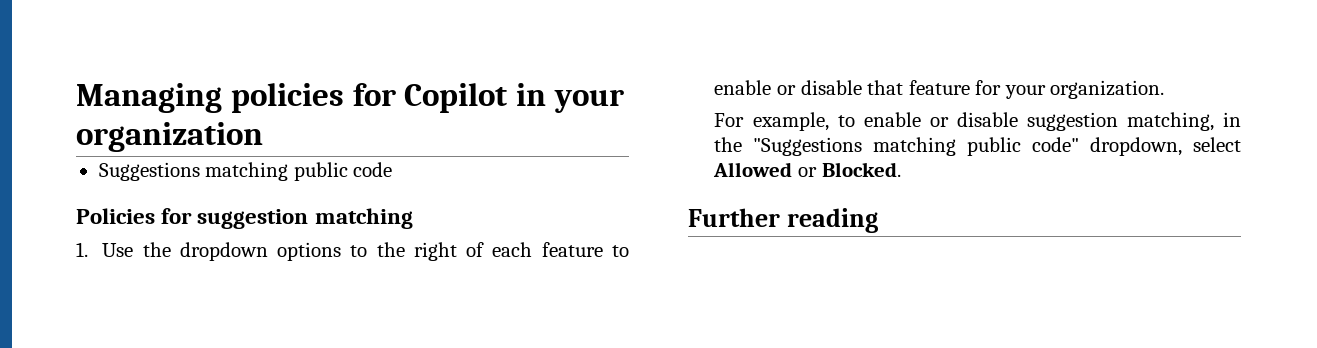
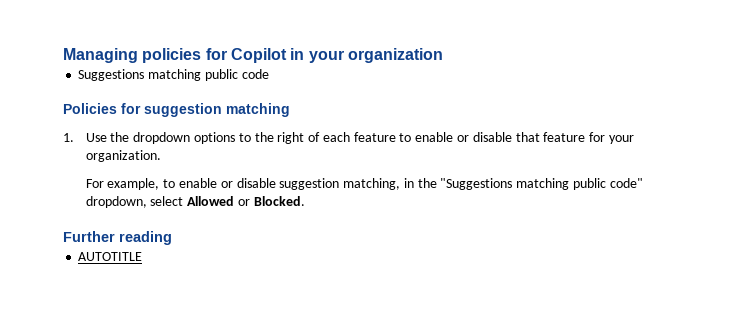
+ AUTOTITLE

